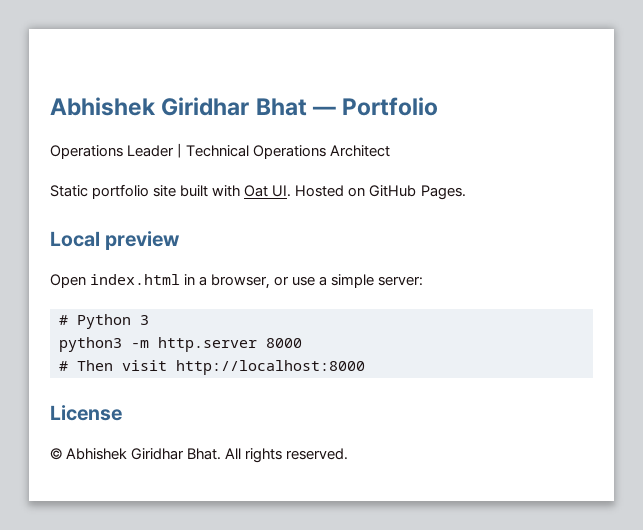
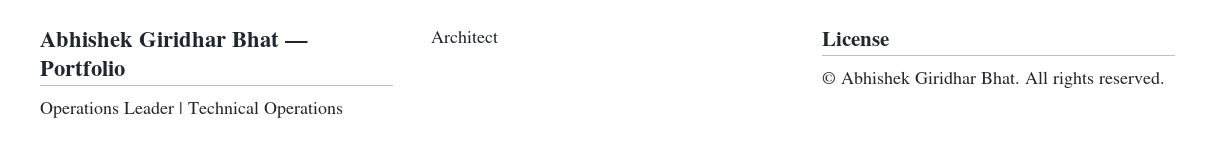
- Static portfolio site built with Oat UI. Hosted on GitHub Pages.
- Local preview
- Open index.html in a browser, or use a simple server:
- # Python 3
- python3 -m http.server 8000
- # Then visit http://localhost:8000

